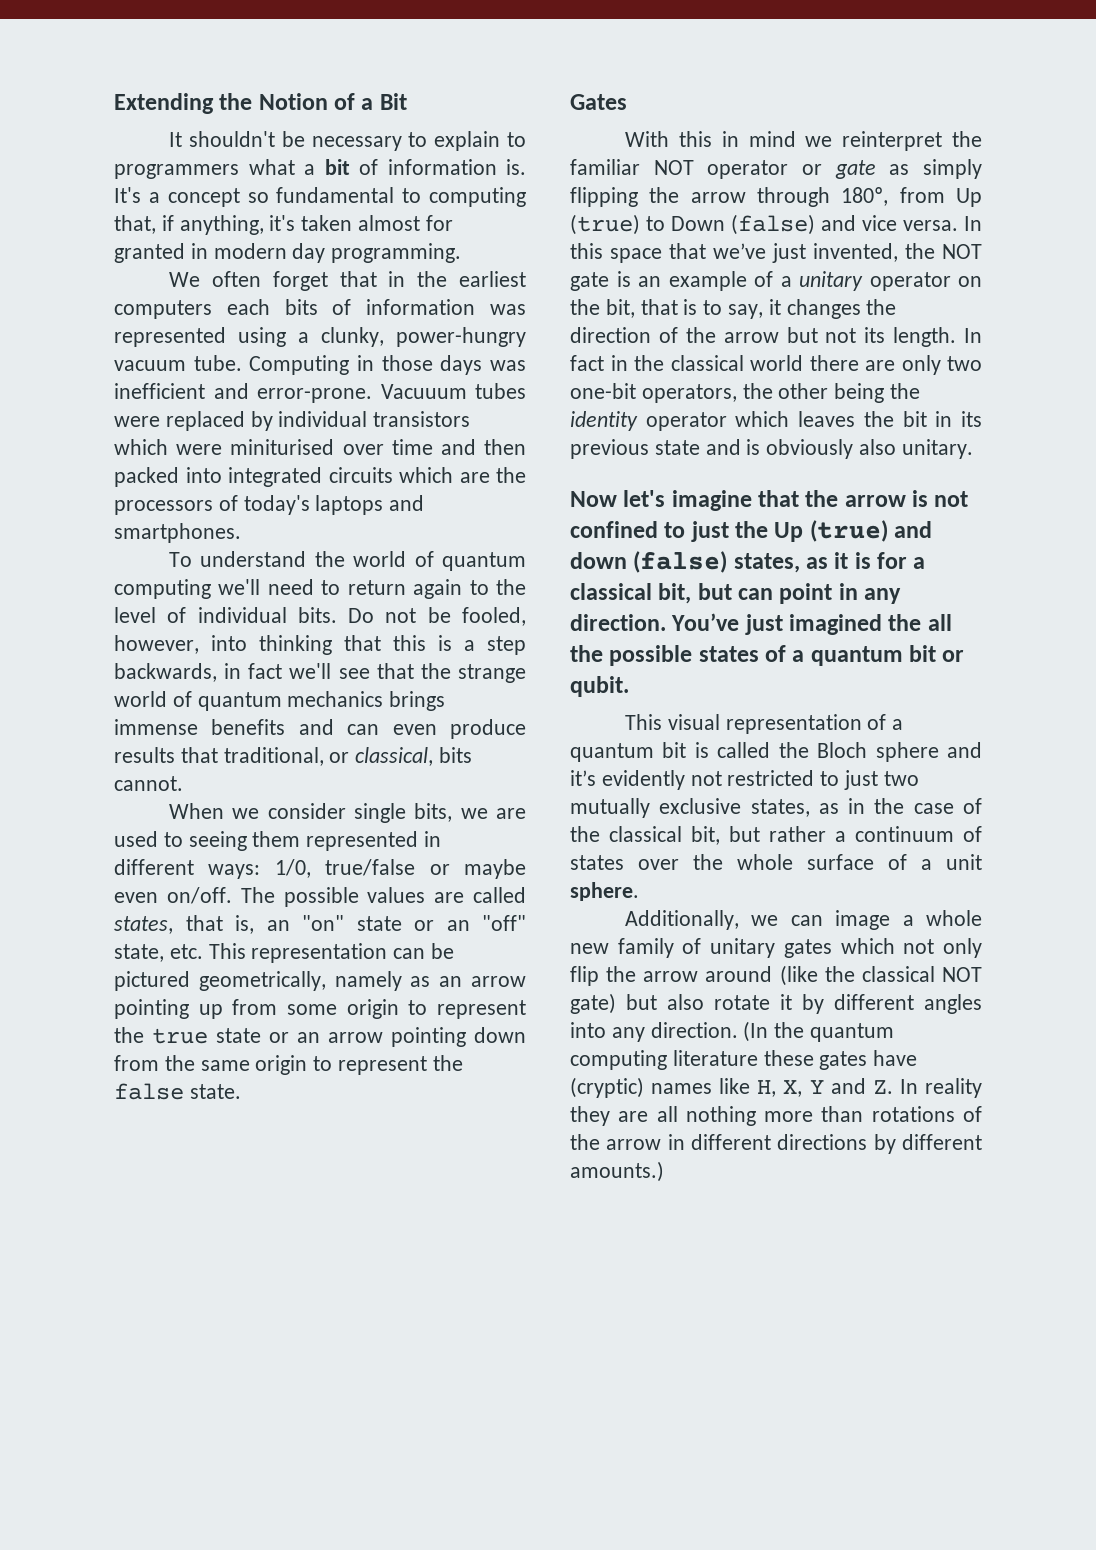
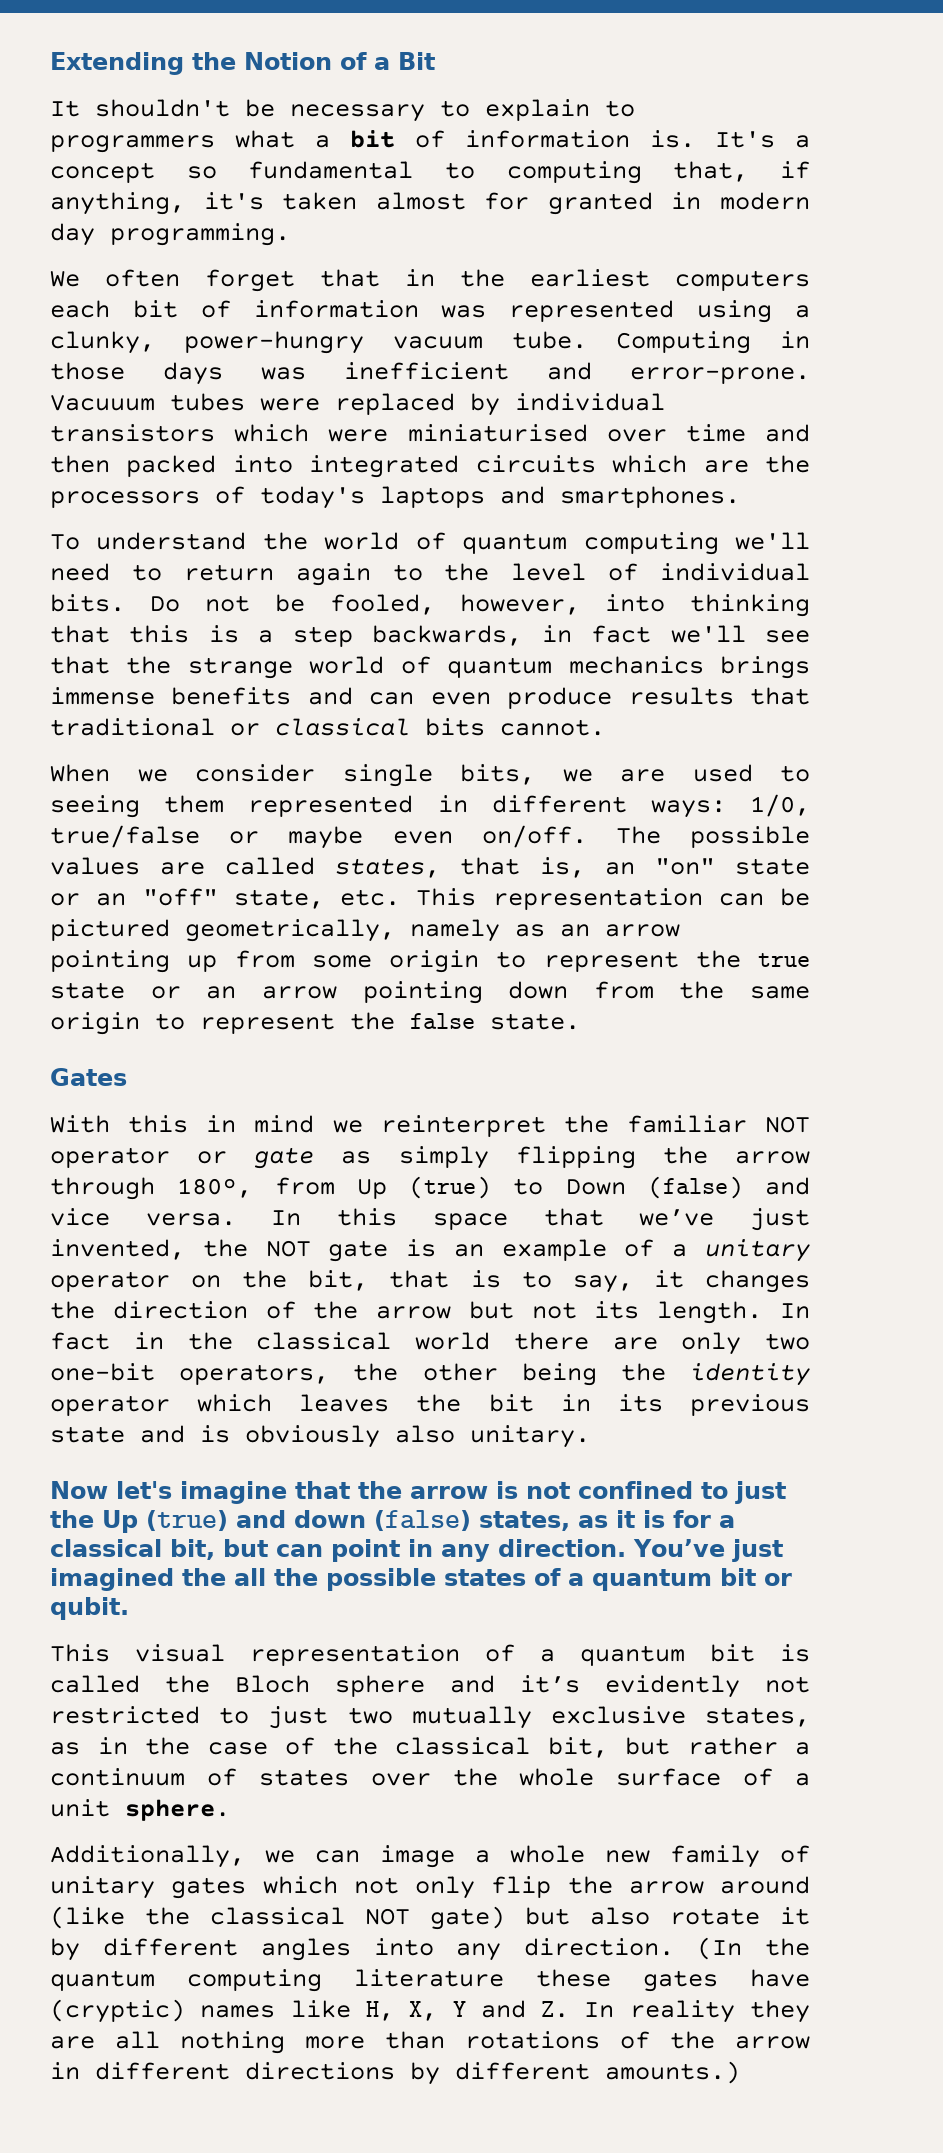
- We often forget that in the earliest computers each bits of information was represented using a clunky, power-hungry vacuum tube.
+ We often forget that in the earliest computers each bit of information was represented using a clunky, power-hungry vacuum tube.
- Vacuuum tubes were replaced by individual transistors which were miniturised over time and then packed into integrated circuits which are the processors of today's laptops and smartphones.
+ Vacuuum tubes were replaced by individual transistors which were miniaturised over time and then packed into integrated circuits which are the processors of today's laptops and smartphones.
- Do not be fooled, however, into thinking that this is a step backwards, in fact we'll see that the strange world of quantum mechanics brings immense benefits and can even produce results that traditional, or classical, bits cannot.
+ Do not be fooled, however, into thinking that this is a step backwards, in fact we'll see that the strange world of quantum mechanics brings immense benefits and can even produce results that traditional or classical bits cannot.

